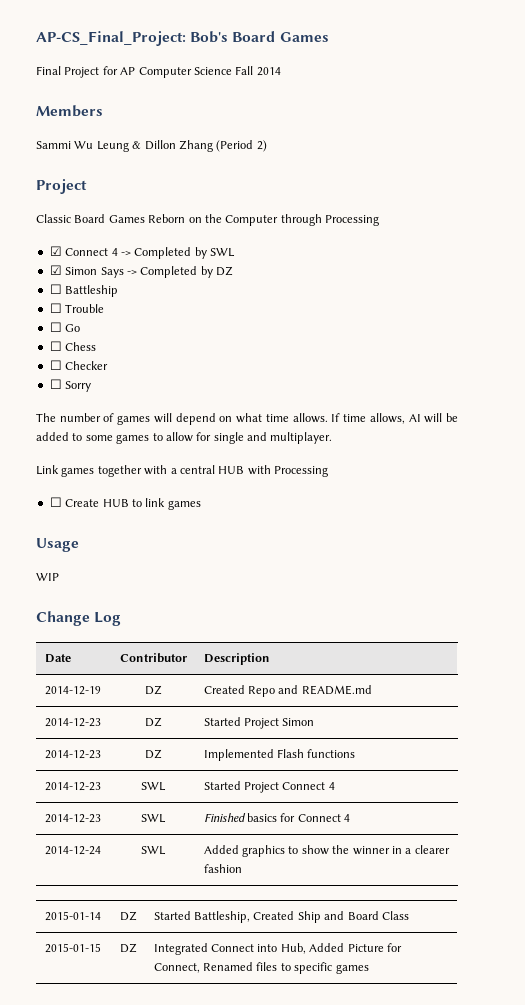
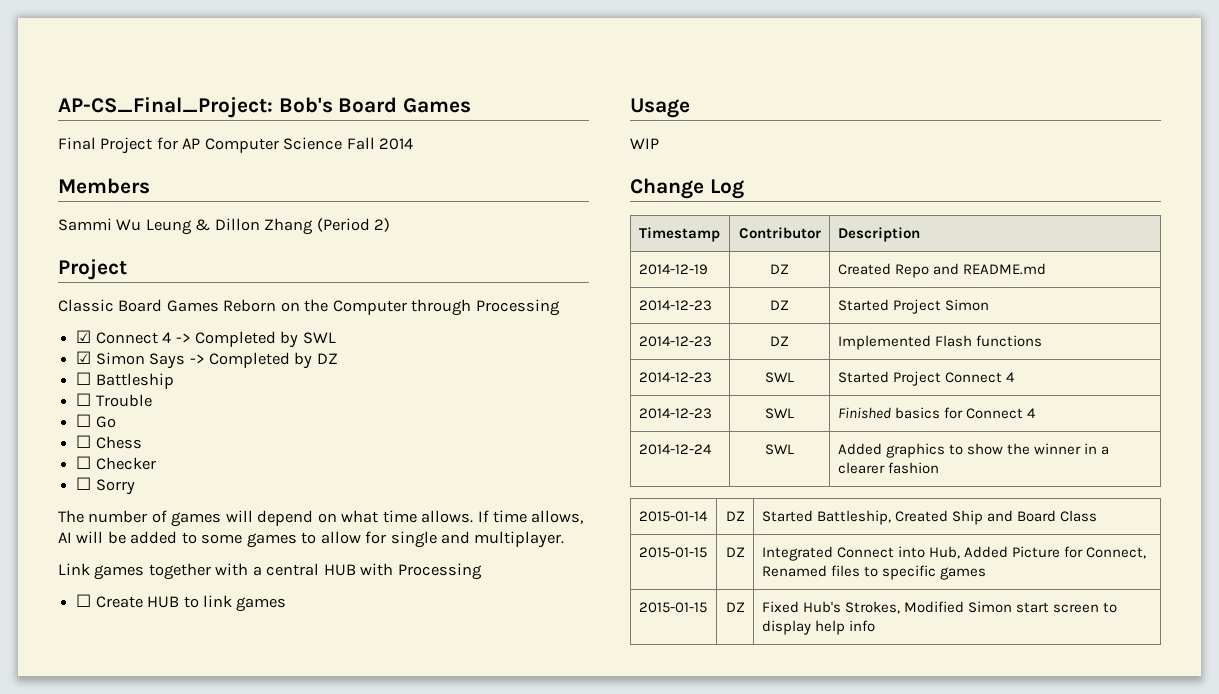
- Date | Contributor | Description
+ Timestamp | Contributor | Description
+ 2015-01-15 | DZ | Fixed Hub's Strokes, Modified Simon start screen to display help info

